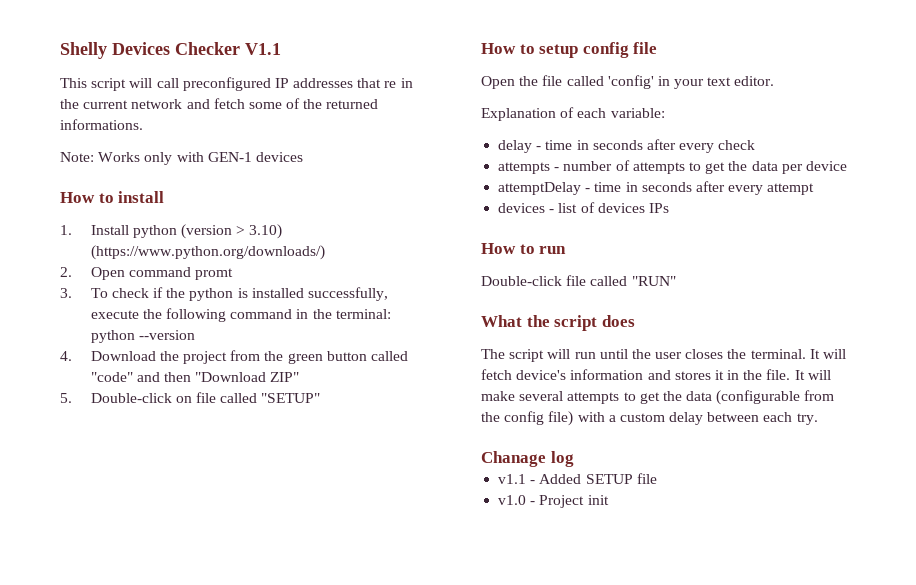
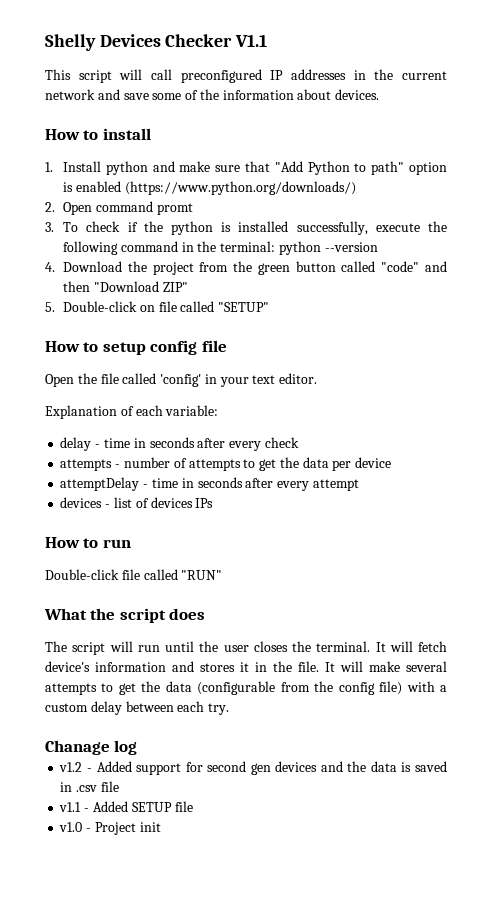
- This script will call preconfigured IP addresses that re in the current network and fetch some of the returned informations.
- Note: Works only with GEN-1 devices
+ This script will call preconfigured IP addresses in the current network and save some of the information about devices.
- 1. Install python (version > 3.10) (https://www.python.org/downloads/)
+ 1. Install python and make sure that "Add Python to path" option is enabled (https://www.python.org/downloads/)
+ v1.2 - Added support for second gen devices and the data is saved in .csv file

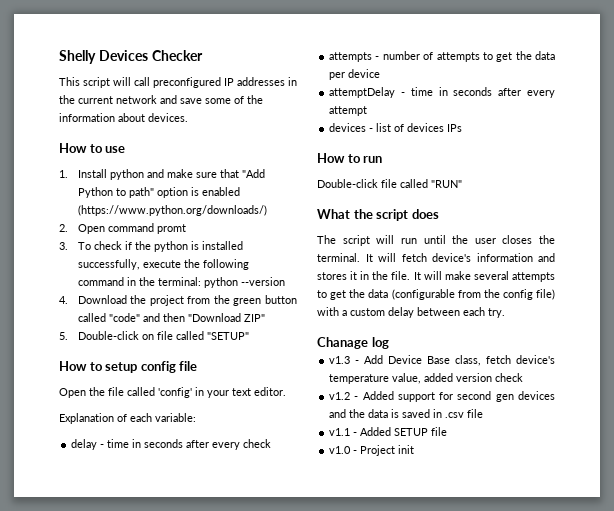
- Shelly Devices Checker V1.1
+ Shelly Devices Checker
- How to install
+ How to use
+ v1.3 - Add Device Base class, fetch device's temperature value, added version check

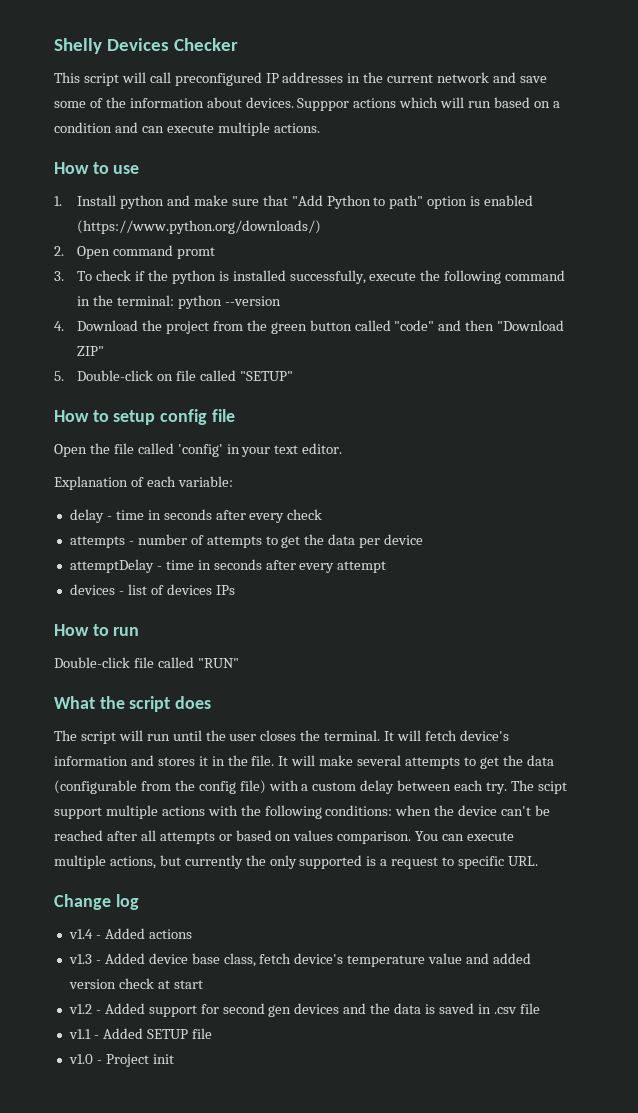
+ Supppor actions which will run based on a condition and can execute multiple actions.
- It will make several attempts to get the data (configurable from the config file) with a custom delay between each try.
- Chanage log
+ It will make several attempts to get the data (configurable from the config file) with a custom delay between each try. The scipt support multiple actions with the following conditions: when the device can't be reached after all attempts or based on values comparison. You can execute multiple actions, but currently the only supported is a request to specific URL.
+ Change log
+ v1.4 - Added actions
- v1.3 - Add Device Base class, fetch device's temperature value, added version check
+ v1.3 - Added device base class, fetch device's temperature value and added version check at start

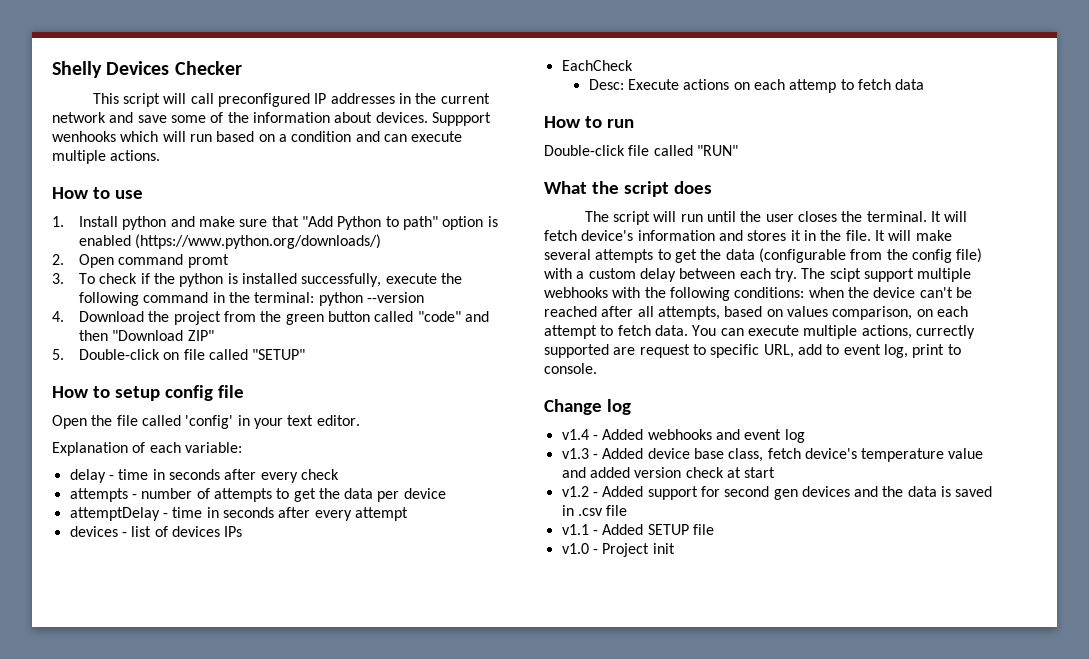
- Supppor actions which will run based on a condition and can execute multiple actions.
+ Suppport wenhooks which will run based on a condition and can execute multiple actions.
+ EachCheck
+ Desc: Execute actions on each attemp to fetch data
- The scipt support multiple actions with the following conditions: when the device can't be reached after all attempts or based on values comparison.
+ The scipt support multiple webhooks with the following conditions: when the device can't be reached after all attempts, based on values comparison, on each attempt to fetch data.
- You can execute multiple actions, but currently the only supported is a request to specific URL.
+ You can execute multiple actions, currectly supported are request to specific URL, add to event log, print to console.
- v1.4 - Added actions
+ v1.4 - Added webhooks and event log

